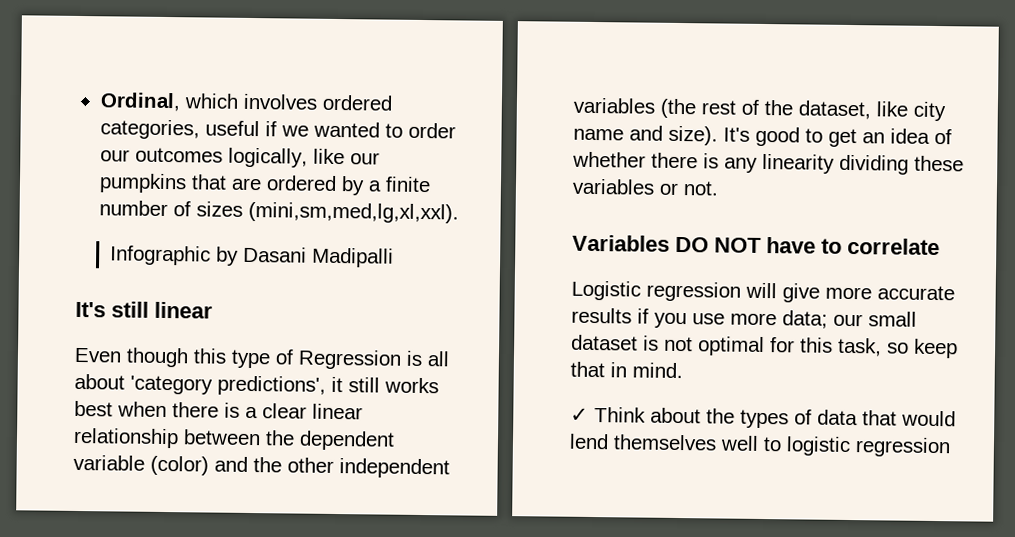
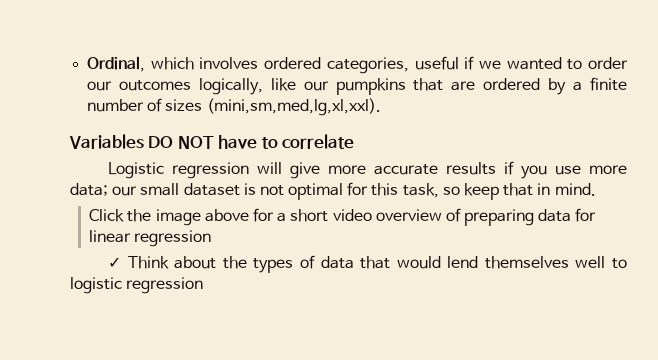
- Infographic by Dasani Madipalli
- It's still linear
- Even though this type of Regression is all about 'category predictions', it still works best when there is a clear linear relationship between the dependent variable (color) and the other independent variables (the rest of the dataset, like city name and size). It's good to get an idea of whether there is any linearity dividing these variables or not.
+ Click the image above for a short video overview of preparing data for linear regression

